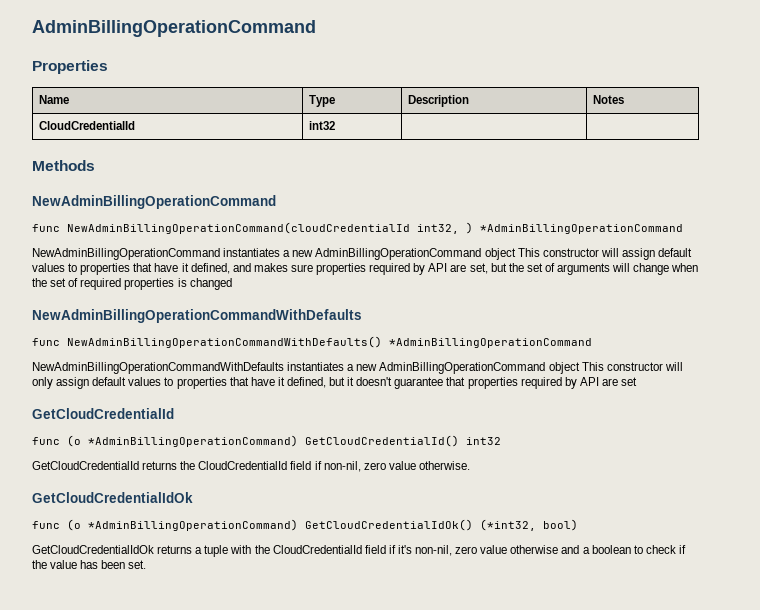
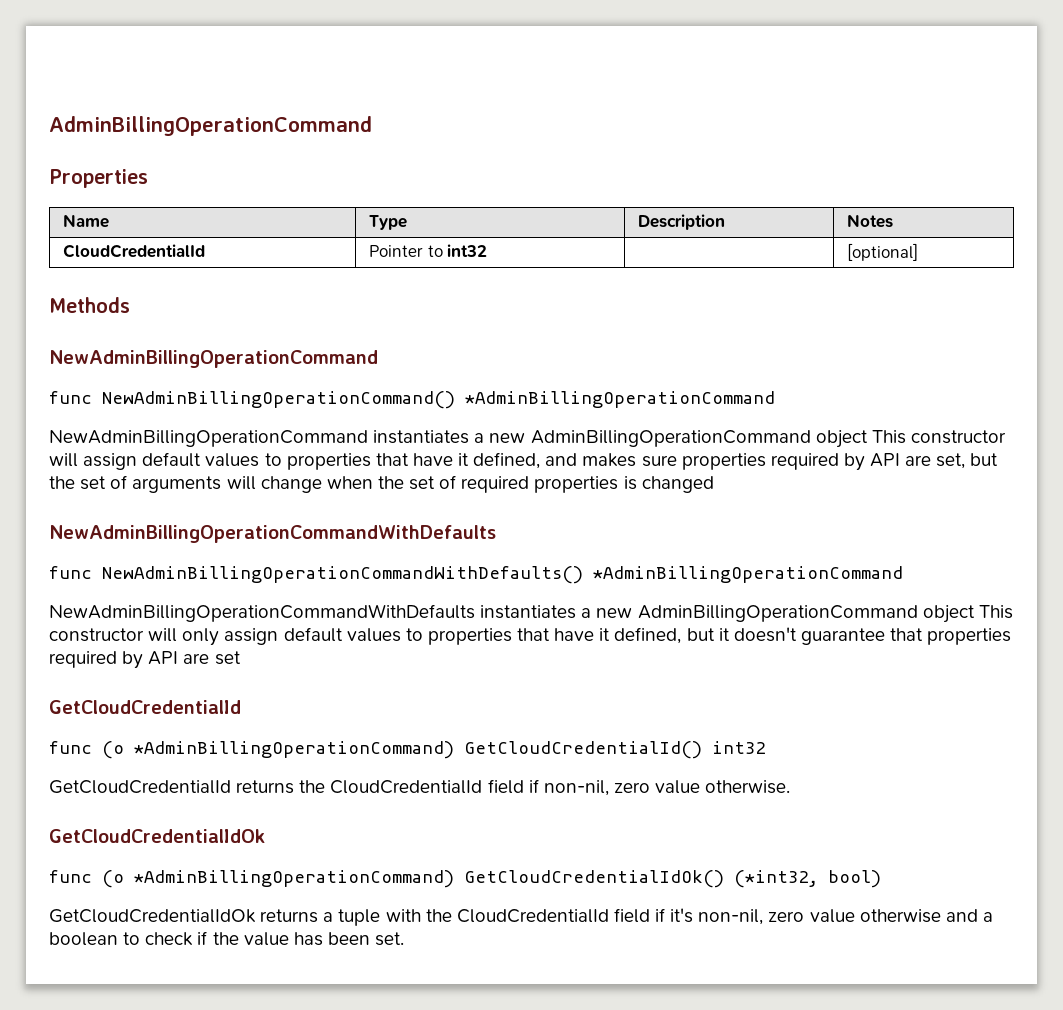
- CloudCredentialId | int32 | |
+ CloudCredentialId | Pointer to int32 | | [optional]
- func NewAdminBillingOperationCommand(cloudCredentialId int32, ) *AdminBillingOperationCommand
+ func NewAdminBillingOperationCommand() *AdminBillingOperationCommand

